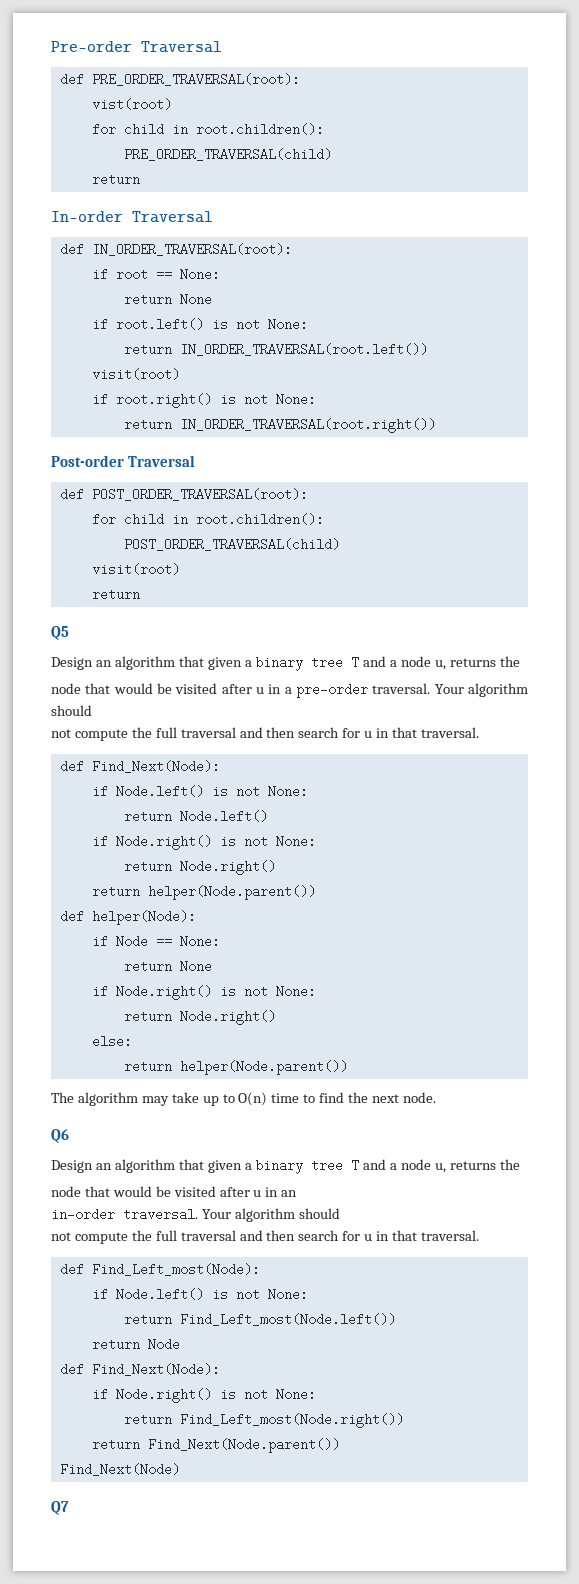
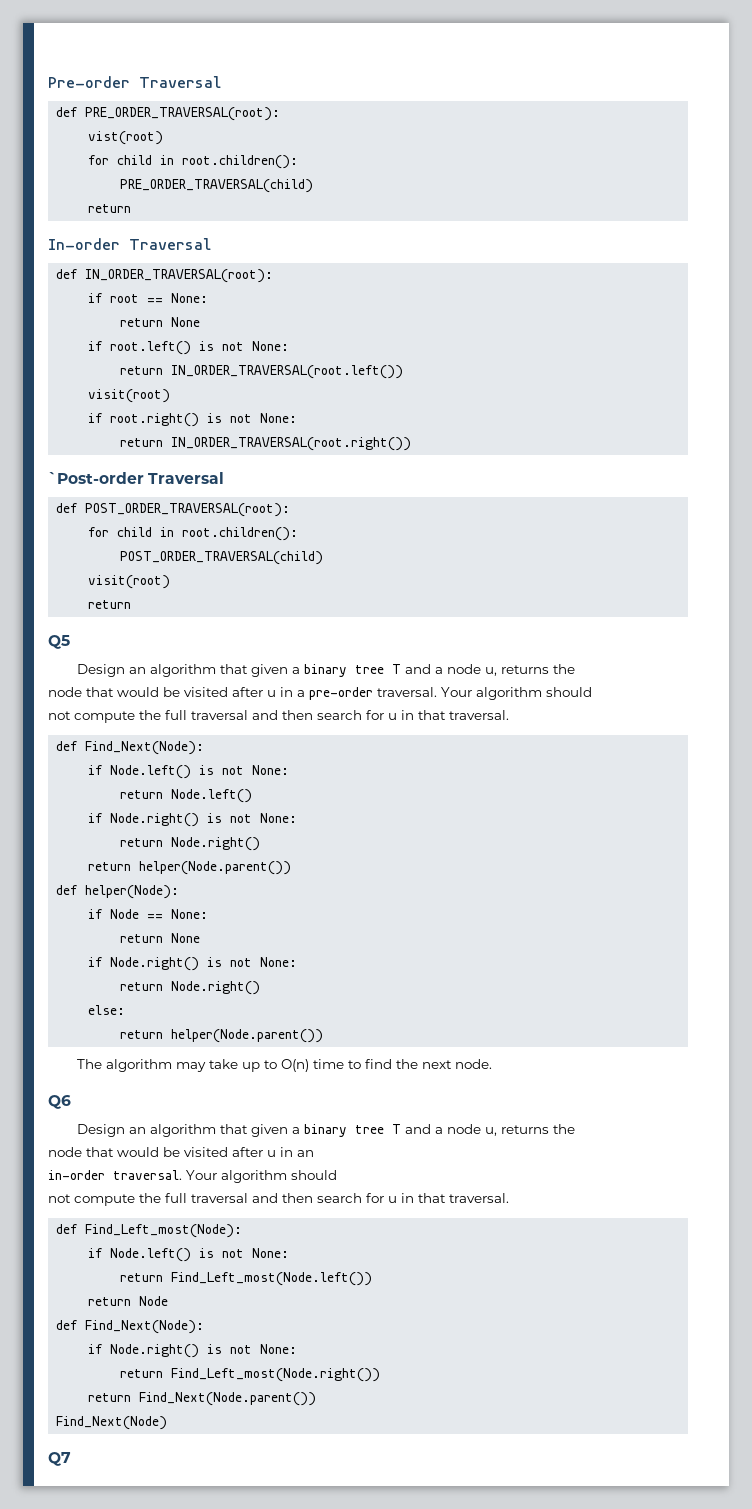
- Post-order Traversal
+ `Post-order Traversal

